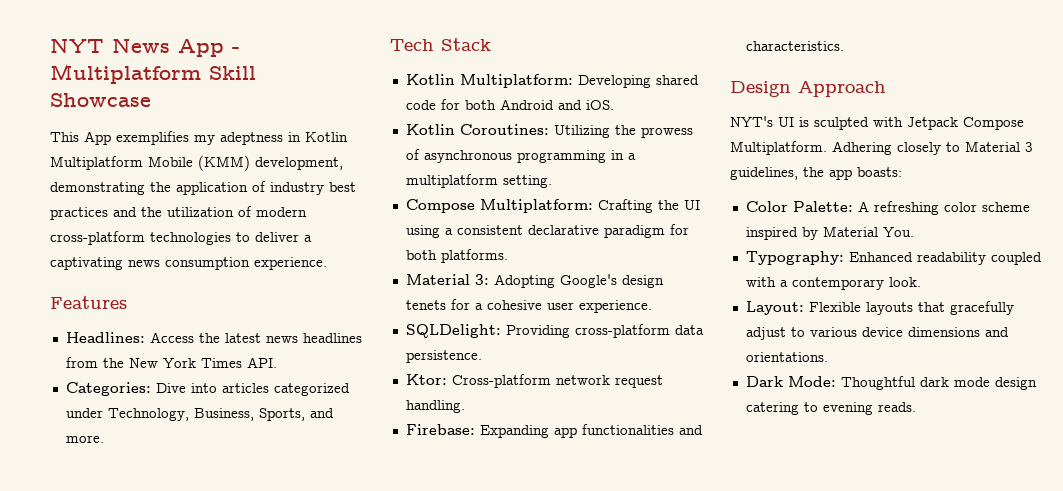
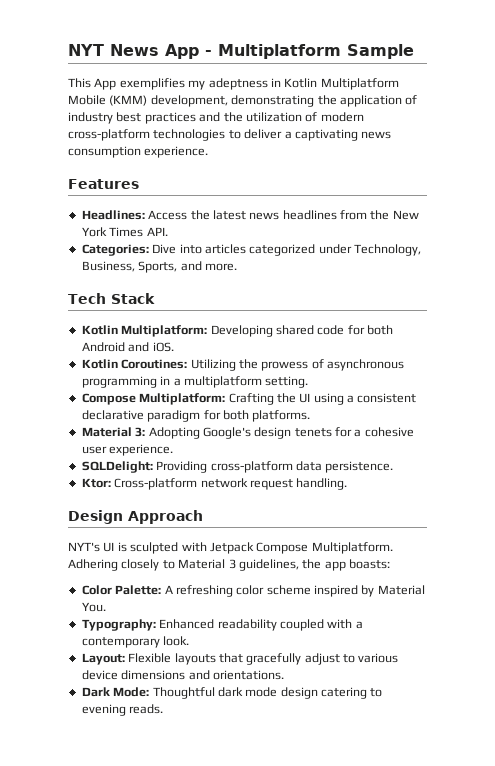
- NYT News App - Multiplatform Skill Showcase
+ NYT News App - Multiplatform Sample
- Firebase: Expanding app functionalities and characteristics.

